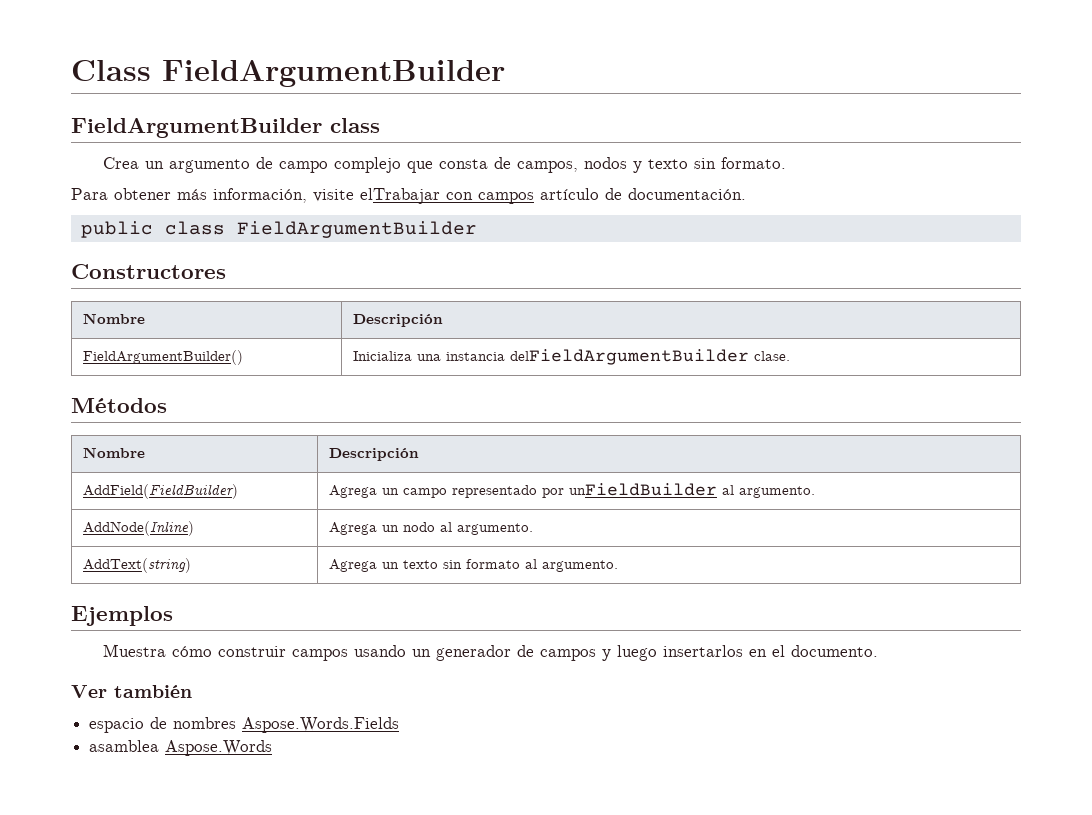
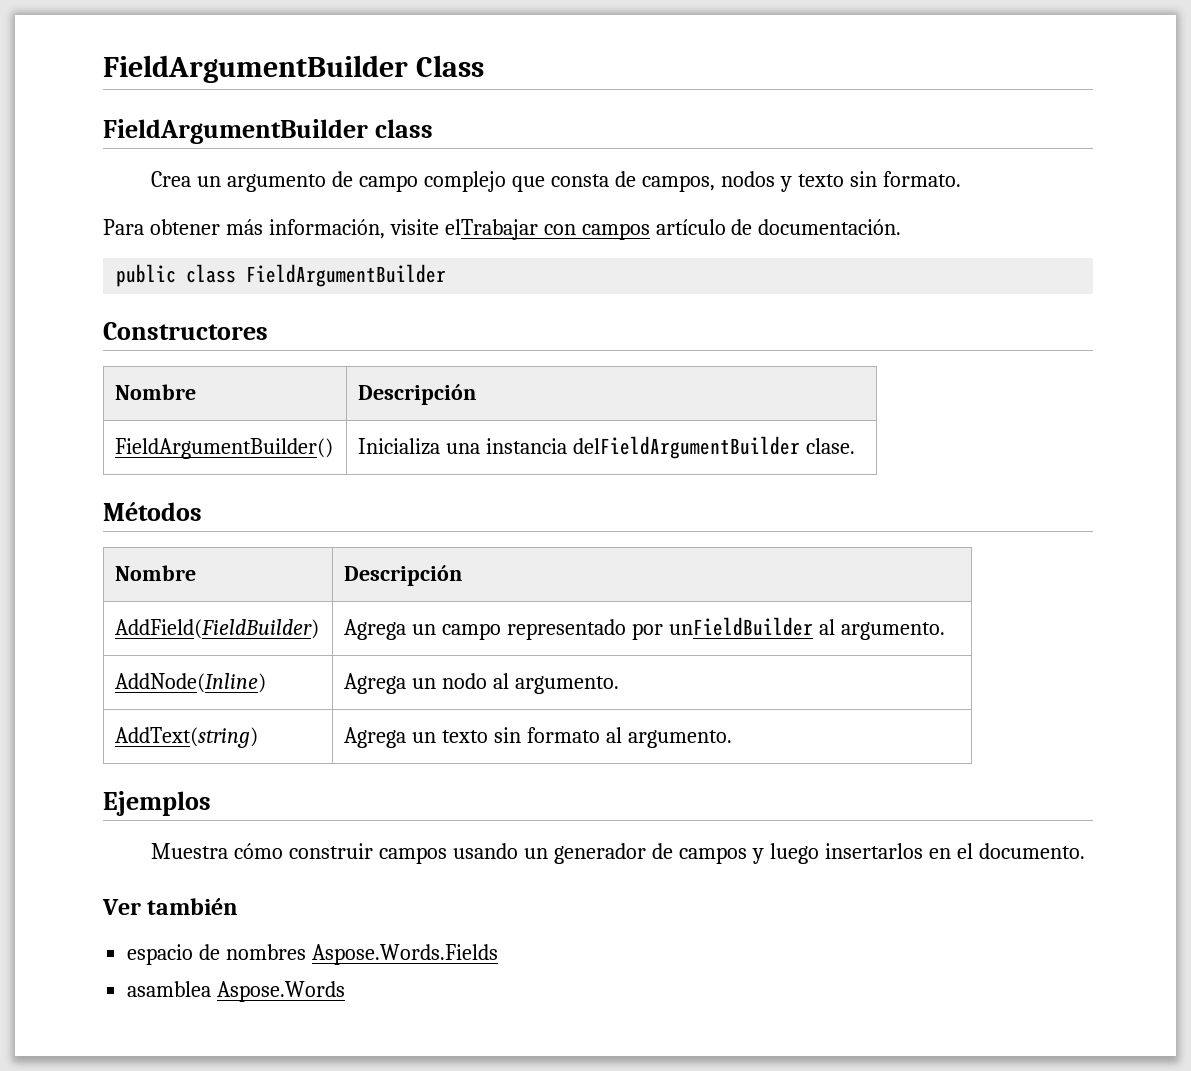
- Class FieldArgumentBuilder
+ FieldArgumentBuilder Class

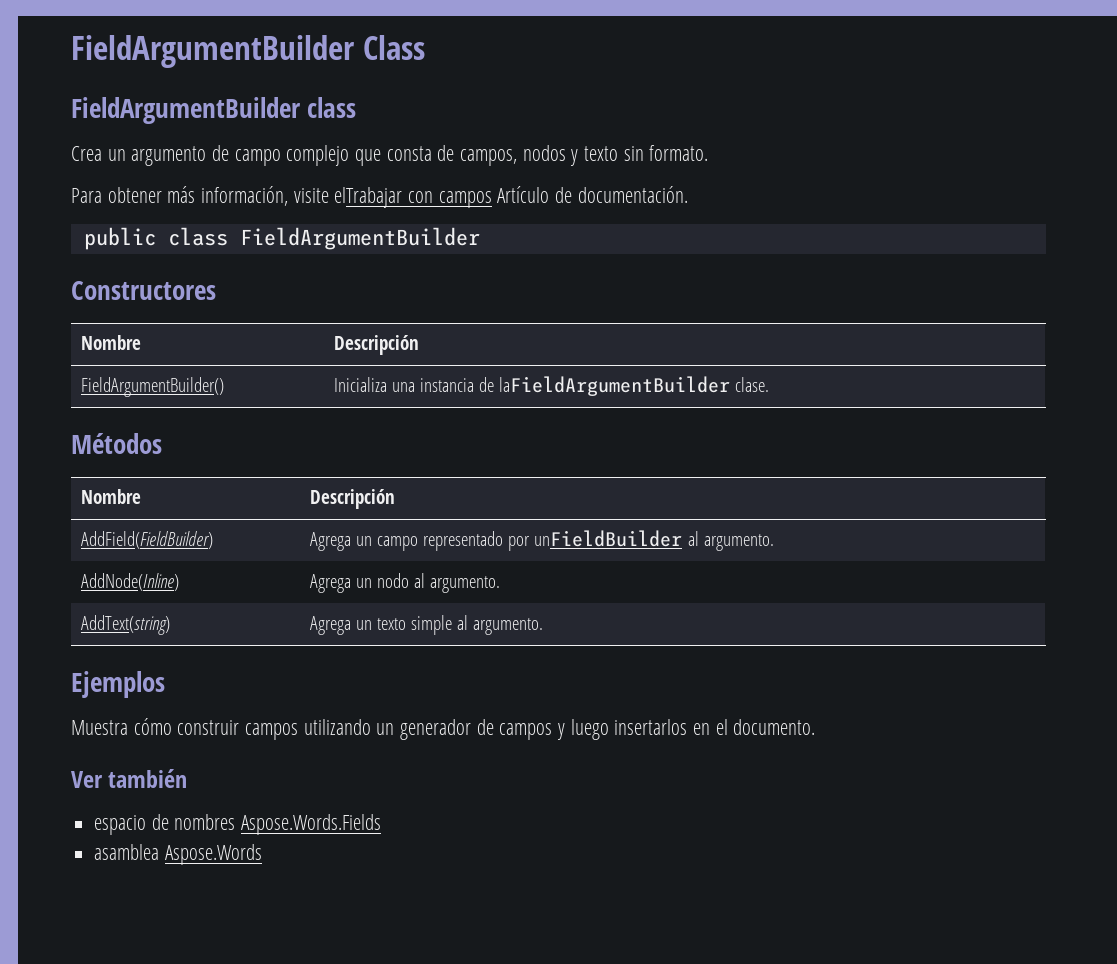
- Para obtener más información, visite elTrabajar con campos artículo de documentación.
+ Para obtener más información, visite elTrabajar con campos Artículo de documentación.
- FieldArgumentBuilder() | Inicializa una instancia delFieldArgumentBuilder clase.
+ FieldArgumentBuilder() | Inicializa una instancia de laFieldArgumentBuilder clase.
- AddText(string) | Agrega un texto sin formato al argumento.
+ AddText(string) | Agrega un texto simple al argumento.
- Muestra cómo construir campos usando un generador de campos y luego insertarlos en el documento.
+ Muestra cómo construir campos utilizando un generador de campos y luego insertarlos en el documento.

